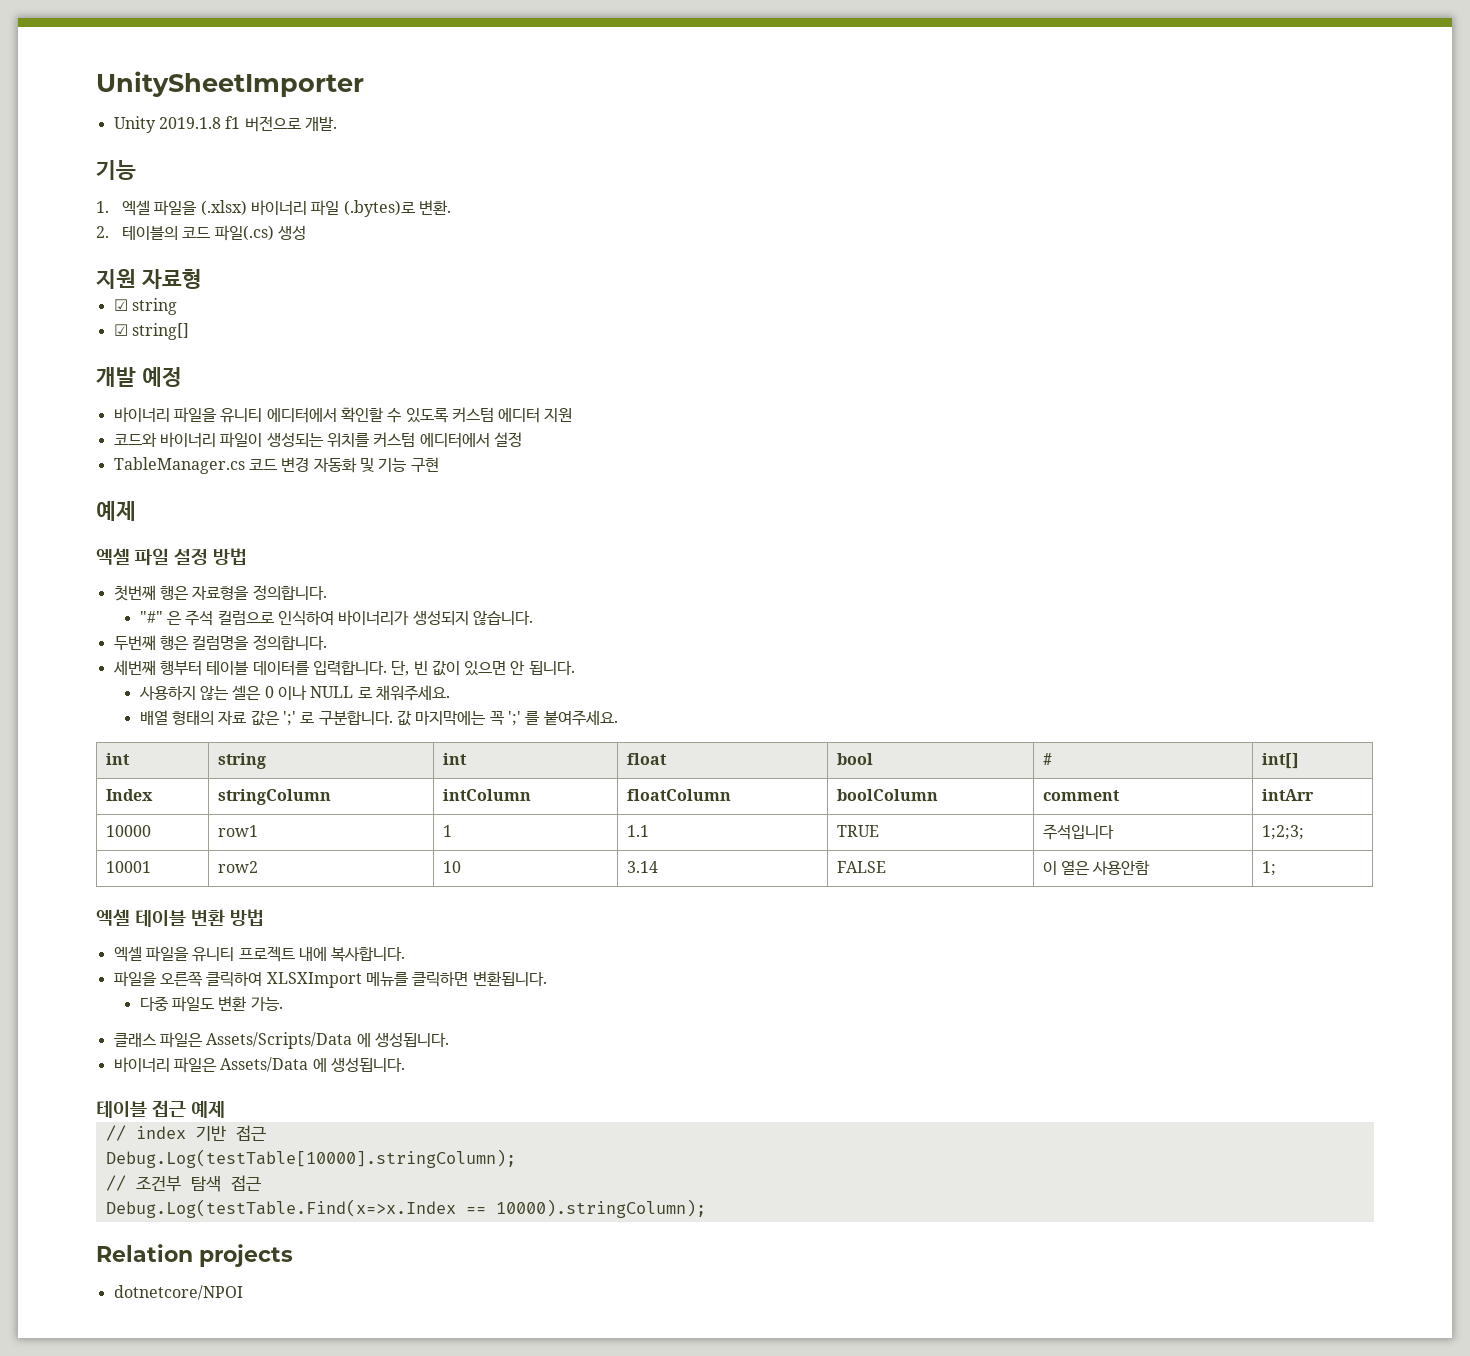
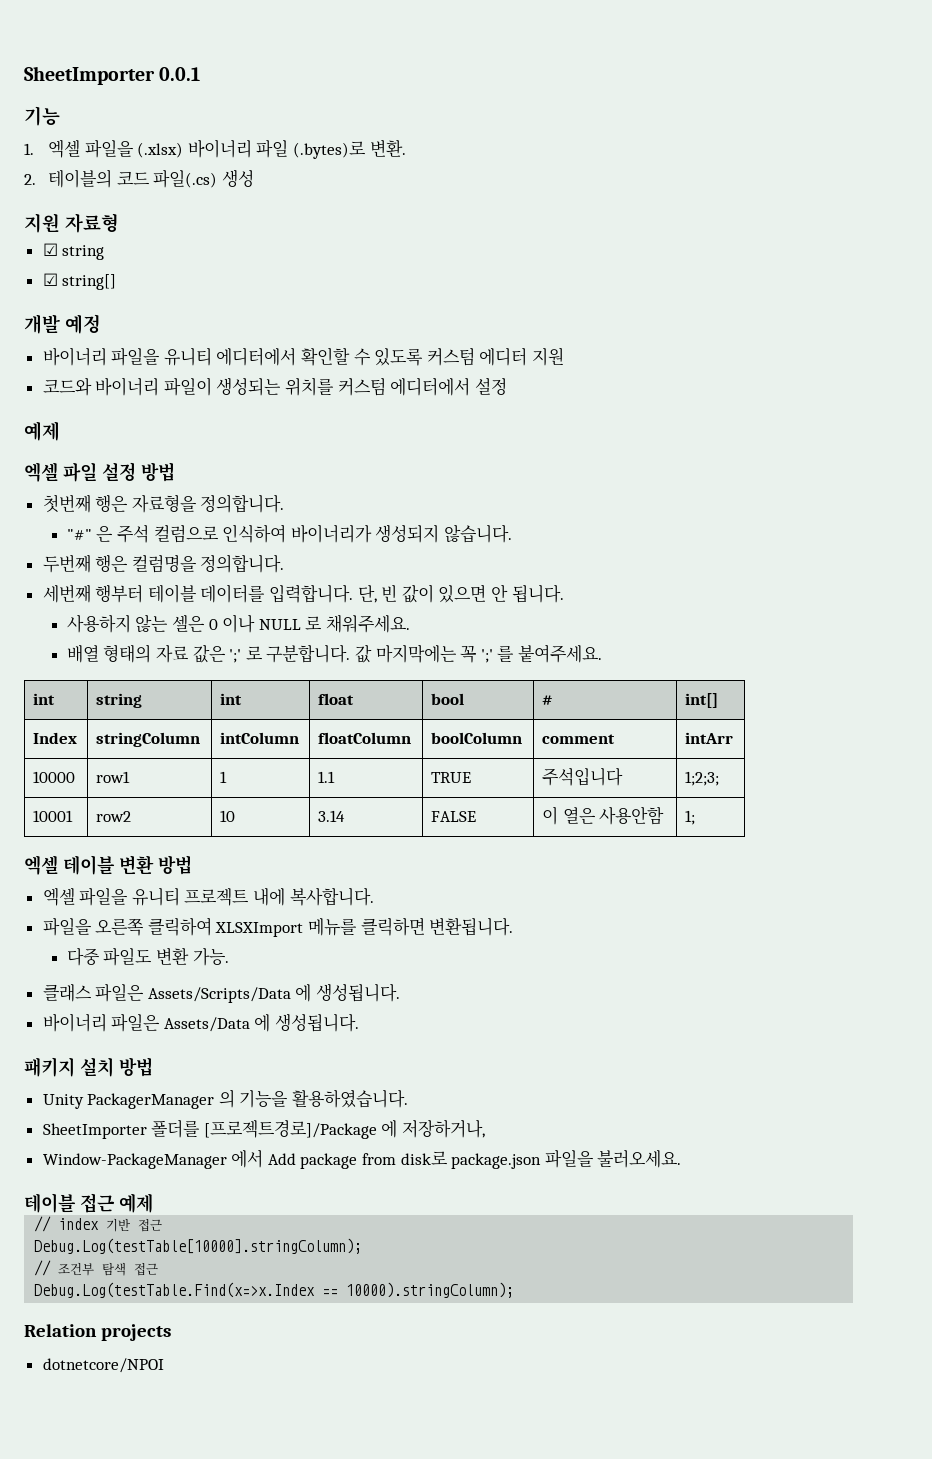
- UnitySheetImporter
- Unity 2019.1.8 f1 버전으로 개발.
+ SheetImporter 0.0.1
- TableManager.cs 코드 변경 자동화 및 기능 구현
+ 패키지 설치 방법
+ Unity PackagerManager 의 기능을 활용하였습니다.
+ SheetImporter 폴더를 [프로젝트경로]/Package 에 저장하거나,
+ Window-PackageManager 에서 Add package from disk로 package.json 파일을 불러오세요.

